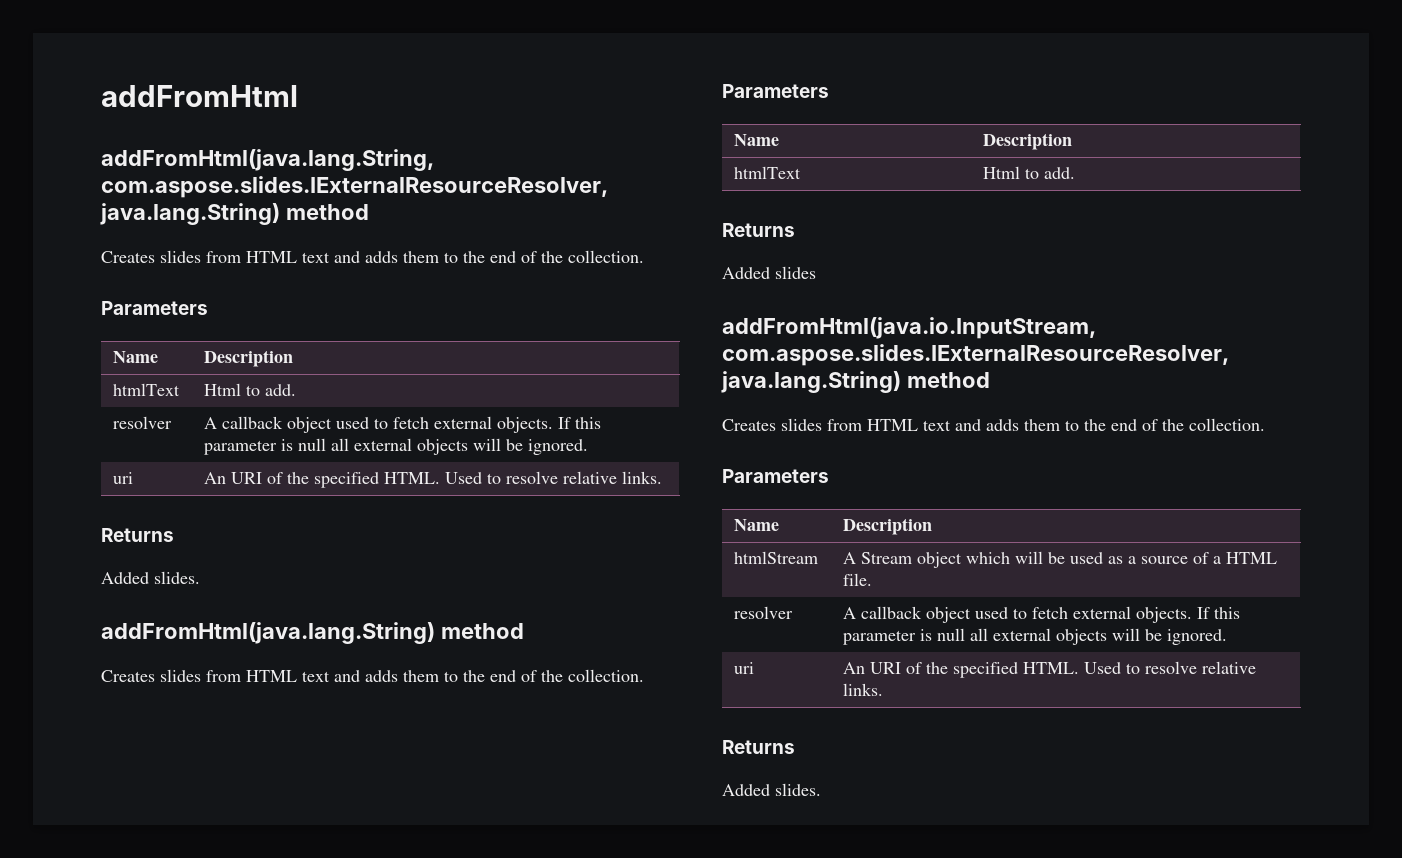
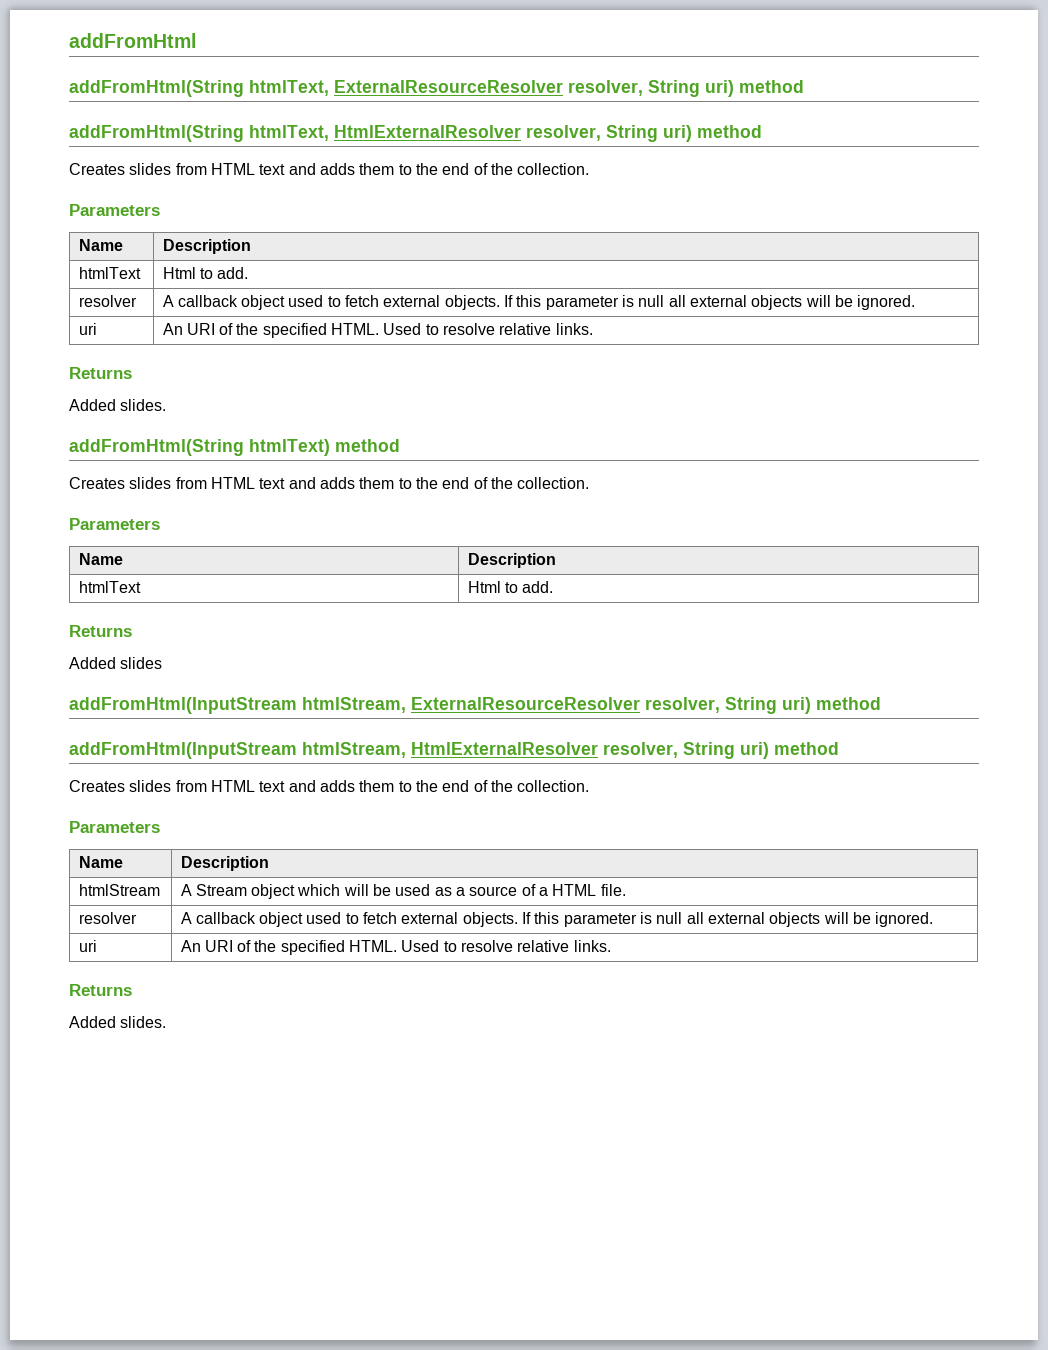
- addFromHtml(java.lang.String, com.aspose.slides.IExternalResourceResolver, java.lang.String) method
+ addFromHtml(String htmlText, ExternalResourceResolver resolver, String uri) method
+ addFromHtml(String htmlText, HtmlExternalResolver resolver, String uri) method
- addFromHtml(java.lang.String) method
+ addFromHtml(String htmlText) method
- addFromHtml(java.io.InputStream, com.aspose.slides.IExternalResourceResolver, java.lang.String) method
+ addFromHtml(InputStream htmlStream, ExternalResourceResolver resolver, String uri) method
+ addFromHtml(InputStream htmlStream, HtmlExternalResolver resolver, String uri) method

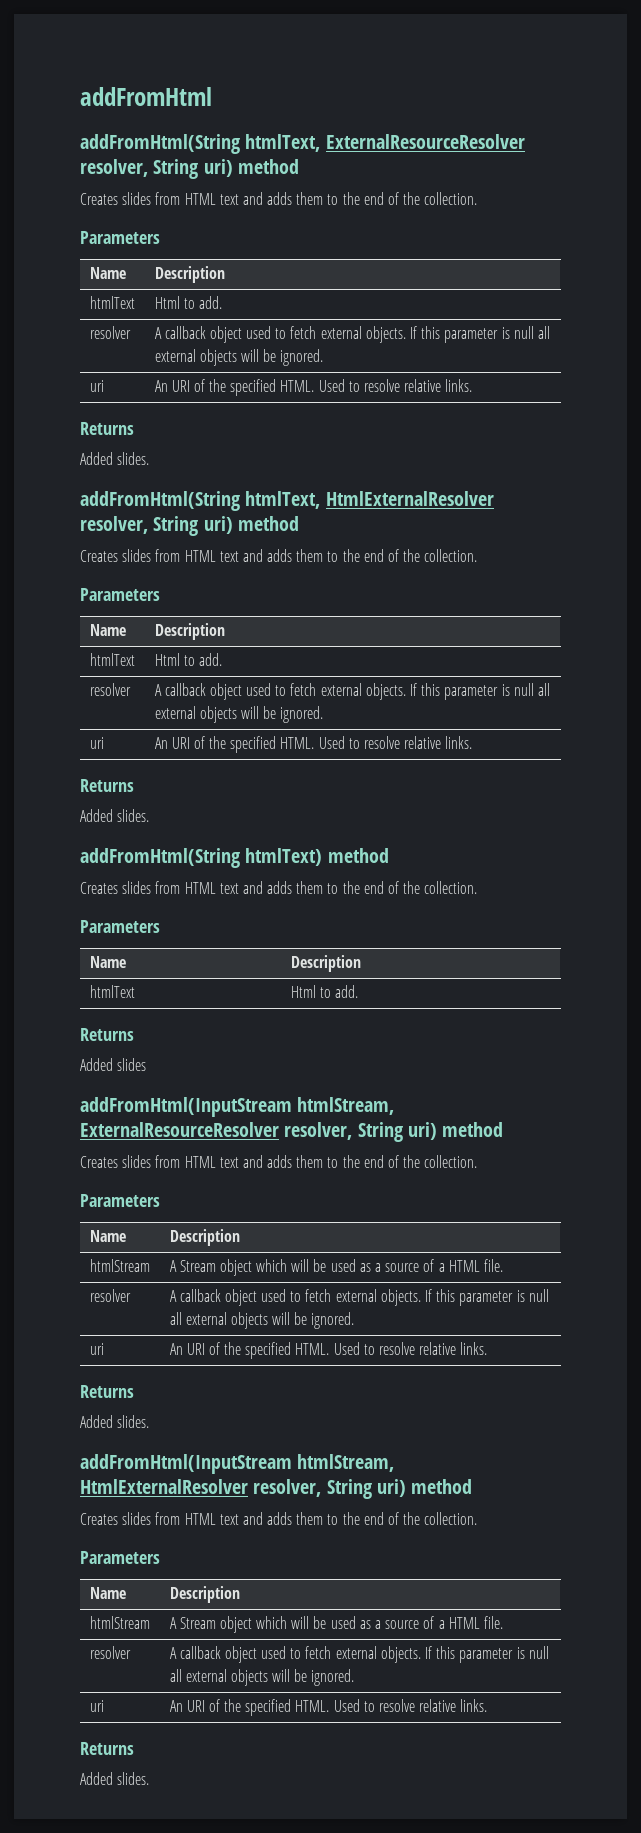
  addFromHtml(String htmlText, ExternalResourceResolver resolver, String uri) method
+ Creates slides from HTML text and adds them to the end of the collection.
+ Parameters
+ Name | Description
+ htmlText | Html to add.
+ resolver | A callback object used to fetch external objects. If this parameter is null all external objects will be ignored.
+ uri | An URI of the specified HTML. Used to resolve relative links.
+ Returns
+ Added slides.
  addFromHtml(InputStream htmlStream, ExternalResourceResolver resolver, String uri) method
+ Creates slides from HTML text and adds them to the end of the collection.
+ Parameters
+ Name | Description
+ htmlStream | A Stream object which will be used as a source of a HTML file.
+ resolver | A callback object used to fetch external objects. If this parameter is null all external objects will be ignored.
+ uri | An URI of the specified HTML. Used to resolve relative links.
+ Returns
+ Added slides.

